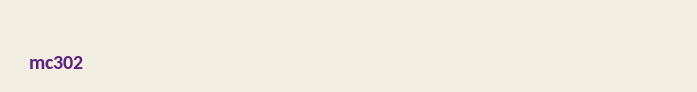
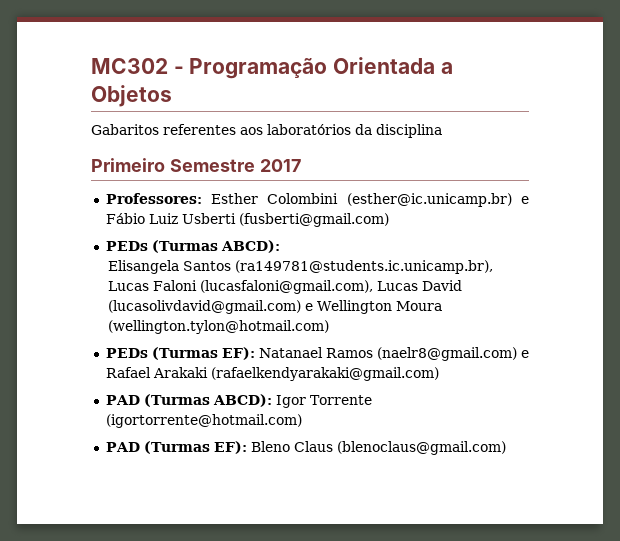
- mc302
+ MC302 - Programação Orientada a Objetos
+ Gabaritos referentes aos laboratórios da disciplina
+ Primeiro Semestre 2017
+ Professores: Esther Colombini (esther@ic.unicamp.br) e Fábio Luiz Usberti (fusberti@gmail.com)
+ PEDs (Turmas ABCD):
+ Elisangela Santos (ra149781@students.ic.unicamp.br), Lucas Faloni (lucasfaloni@gmail.com), Lucas David (lucasolivdavid@gmail.com) e Wellington Moura (wellington.tylon@hotmail.com)
+ PEDs (Turmas EF): Natanael Ramos (naelr8@gmail.com) e Rafael Arakaki (rafaelkendyarakaki@gmail.com)
+ PAD (Turmas ABCD): Igor Torrente (igortorrente@hotmail.com)
+ PAD (Turmas EF): Bleno Claus (blenoclaus@gmail.com)

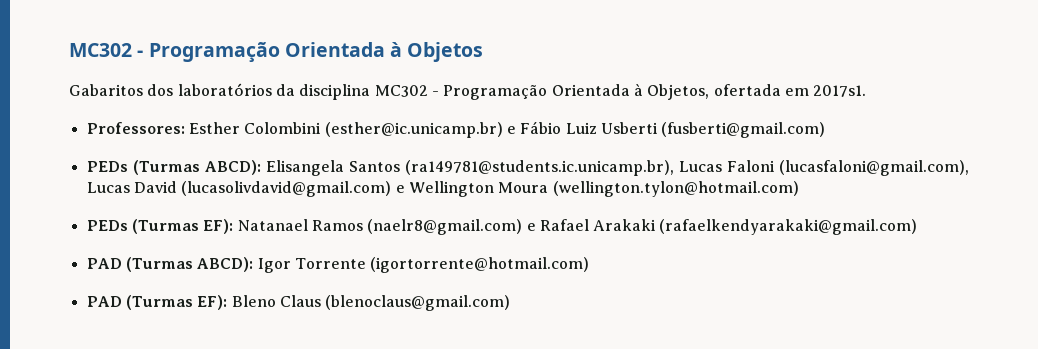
- MC302 - Programação Orientada a Objetos
+ MC302 - Programação Orientada à Objetos
- Gabaritos referentes aos laboratórios da disciplina
- Primeiro Semestre 2017
+ Gabaritos dos laboratórios da disciplina MC302 - Programação Orientada à Objetos, ofertada em 2017s1.
- PEDs (Turmas ABCD):
- Elisangela Santos (ra149781@students.ic.unicamp.br), Lucas Faloni (lucasfaloni@gmail.com), Lucas David (lucasolivdavid@gmail.com) e Wellington Moura (wellington.tylon@hotmail.com)
+ PEDs (Turmas ABCD): Elisangela Santos (ra149781@students.ic.unicamp.br), Lucas Faloni (lucasfaloni@gmail.com), Lucas David (lucasolivdavid@gmail.com) e Wellington Moura (wellington.tylon@hotmail.com)

